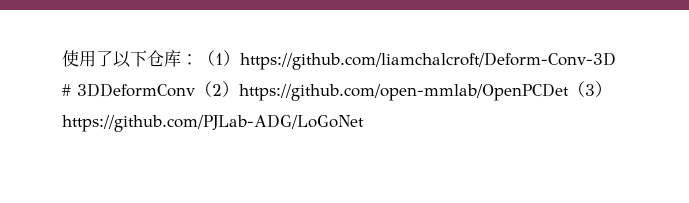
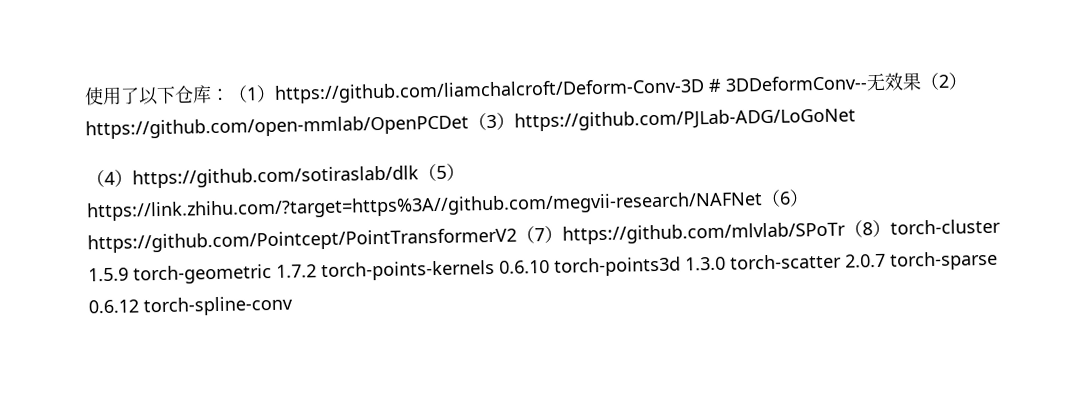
- 使用了以下仓库：（1）https://github.com/liamchalcroft/Deform-Conv-3D # 3DDeformConv（2）https://github.com/open-mmlab/OpenPCDet（3）https://github.com/PJLab-ADG/LoGoNet
+ 使用了以下仓库：（1）https://github.com/liamchalcroft/Deform-Conv-3D # 3DDeformConv--无效果（2）https://github.com/open-mmlab/OpenPCDet（3）https://github.com/PJLab-ADG/LoGoNet
+ （4）https://github.com/sotiraslab/dlk（5）https://link.zhihu.com/?target=https%3A//github.com/megvii-research/NAFNet（6）https://github.com/Pointcept/PointTransformerV2（7）https://github.com/mlvlab/SPoTr（8）torch-cluster 1.5.9 torch-geometric 1.7.2 torch-points-kernels 0.6.10 torch-points3d 1.3.0 torch-scatter 2.0.7 torch-sparse 0.6.12 torch-spline-conv

